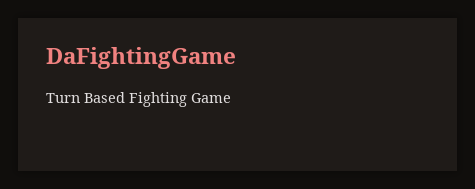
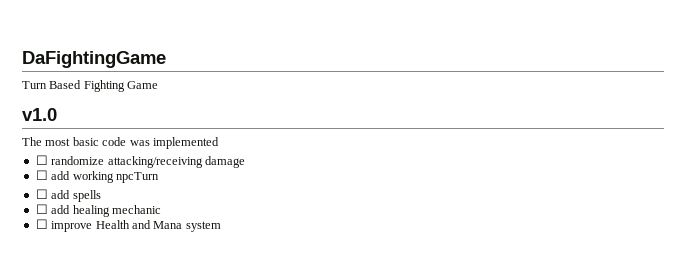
+ v1.0
+ The most basic code was implemented
+ ☐ randomize attacking/receiving damage
+ ☐ add working npcTurn
+ ☐ add spells
+ ☐ add healing mechanic
+ ☐ improve Health and Mana system

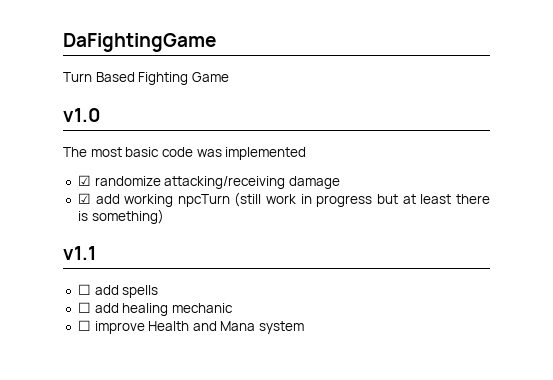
- ☐ randomize attacking/receiving damage
+ ☑ randomize attacking/receiving damage
- ☐ add working npcTurn
+ ☑ add working npcTurn (still work in progress but at least there is something)
+ v1.1

